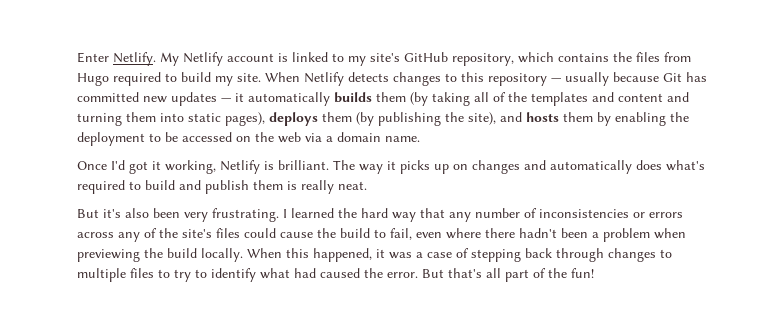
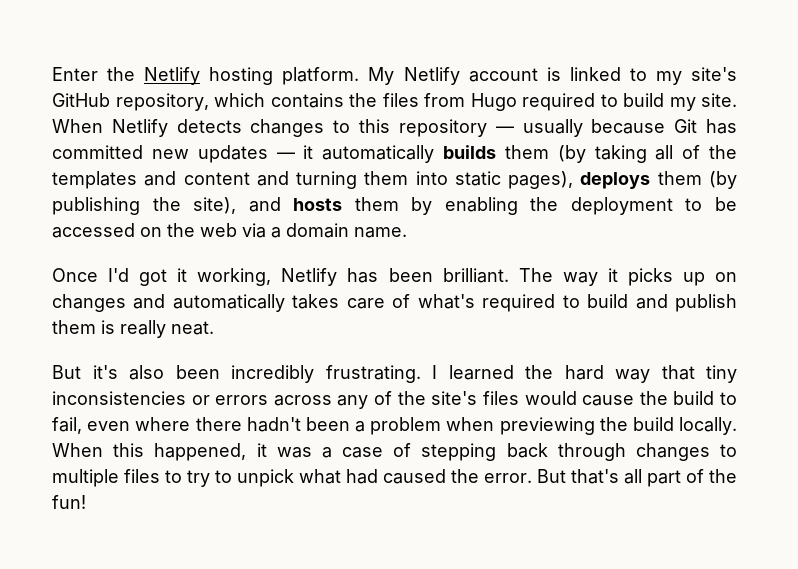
- Enter Netlify.
+ Enter the Netlify hosting platform.
- Once I'd got it working, Netlify is brilliant.
+ Once I'd got it working, Netlify has been brilliant.
- The way it picks up on changes and automatically does what's required to build and publish them is really neat.
+ The way it picks up on changes and automatically takes care of what's required to build and publish them is really neat.
- But it's also been very frustrating.
+ But it's also been incredibly frustrating.
- I learned the hard way that any number of inconsistencies or errors across any of the site's files could cause the build to fail, even where there hadn't been a problem when previewing the build locally.
+ I learned the hard way that tiny inconsistencies or errors across any of the site's files would cause the build to fail, even where there hadn't been a problem when previewing the build locally.
- When this happened, it was a case of stepping back through changes to multiple files to try to identify what had caused the error.
+ When this happened, it was a case of stepping back through changes to multiple files to try to unpick what had caused the error.

